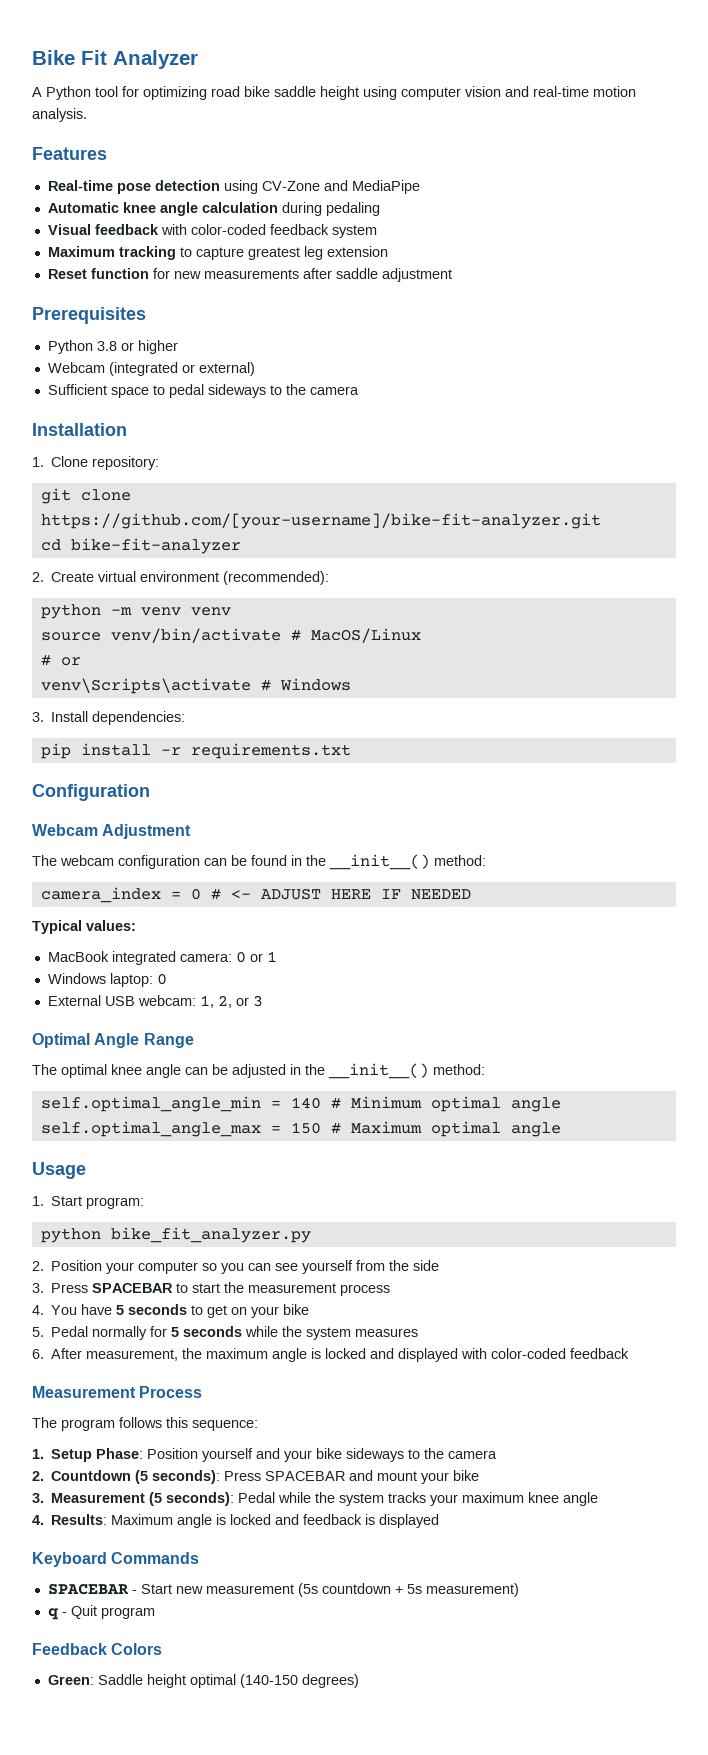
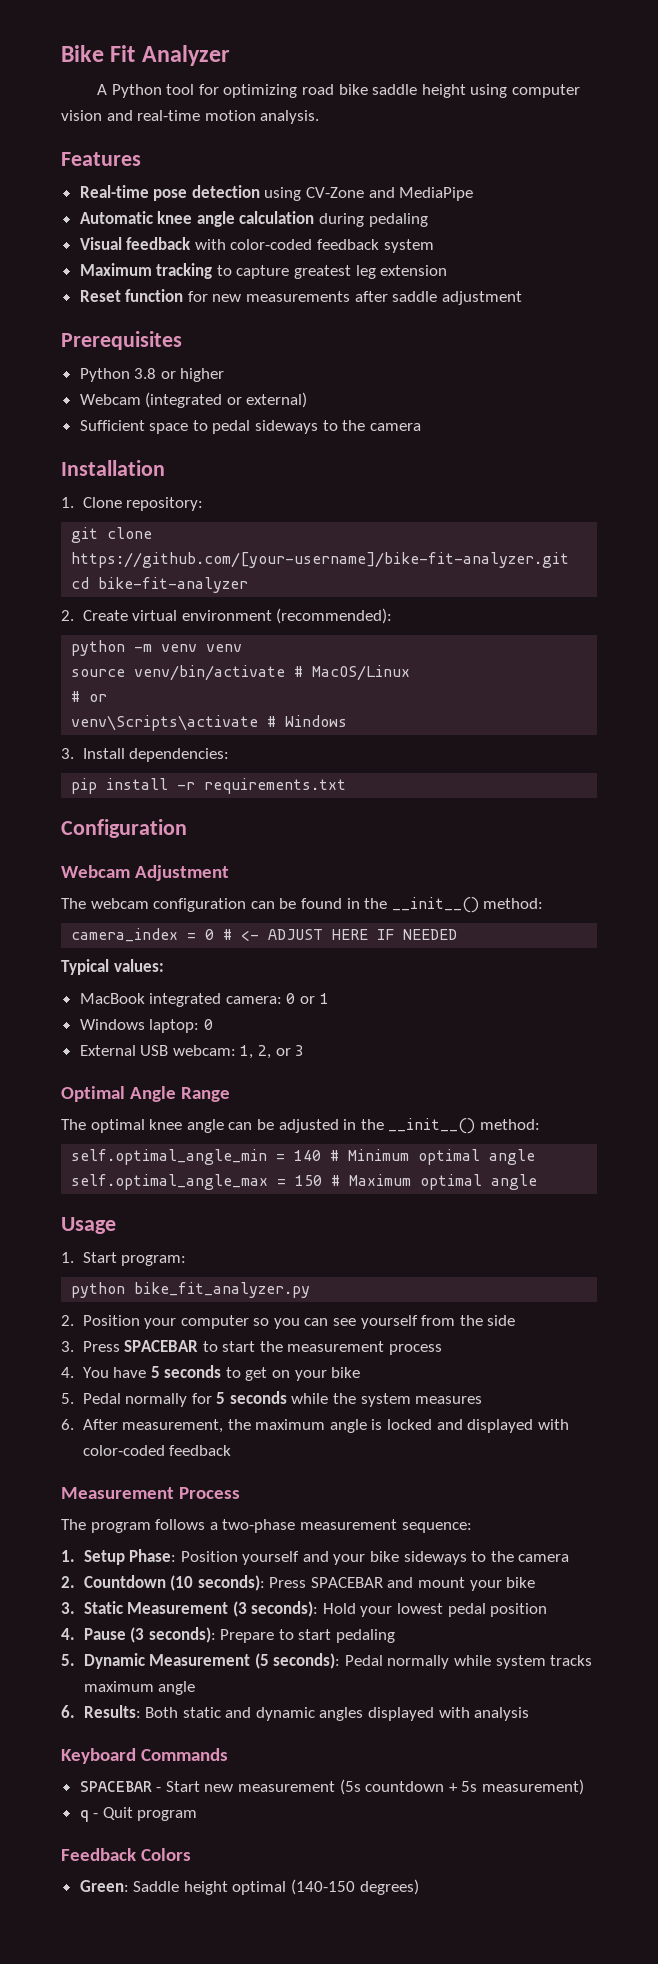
- The program follows this sequence:
+ The program follows a two-phase measurement sequence:
- 2. Countdown (5 seconds): Press SPACEBAR and mount your bike
+ 2. Countdown (10 seconds): Press SPACEBAR and mount your bike
- 3. Measurement (5 seconds): Pedal while the system tracks your maximum knee angle
- 4. Results: Maximum angle is locked and feedback is displayed
+ 3. Static Measurement (3 seconds): Hold your lowest pedal position
+ 4. Pause (3 seconds): Prepare to start pedaling
+ 5. Dynamic Measurement (5 seconds): Pedal normally while system tracks maximum angle
+ 6. Results: Both static and dynamic angles displayed with analysis

